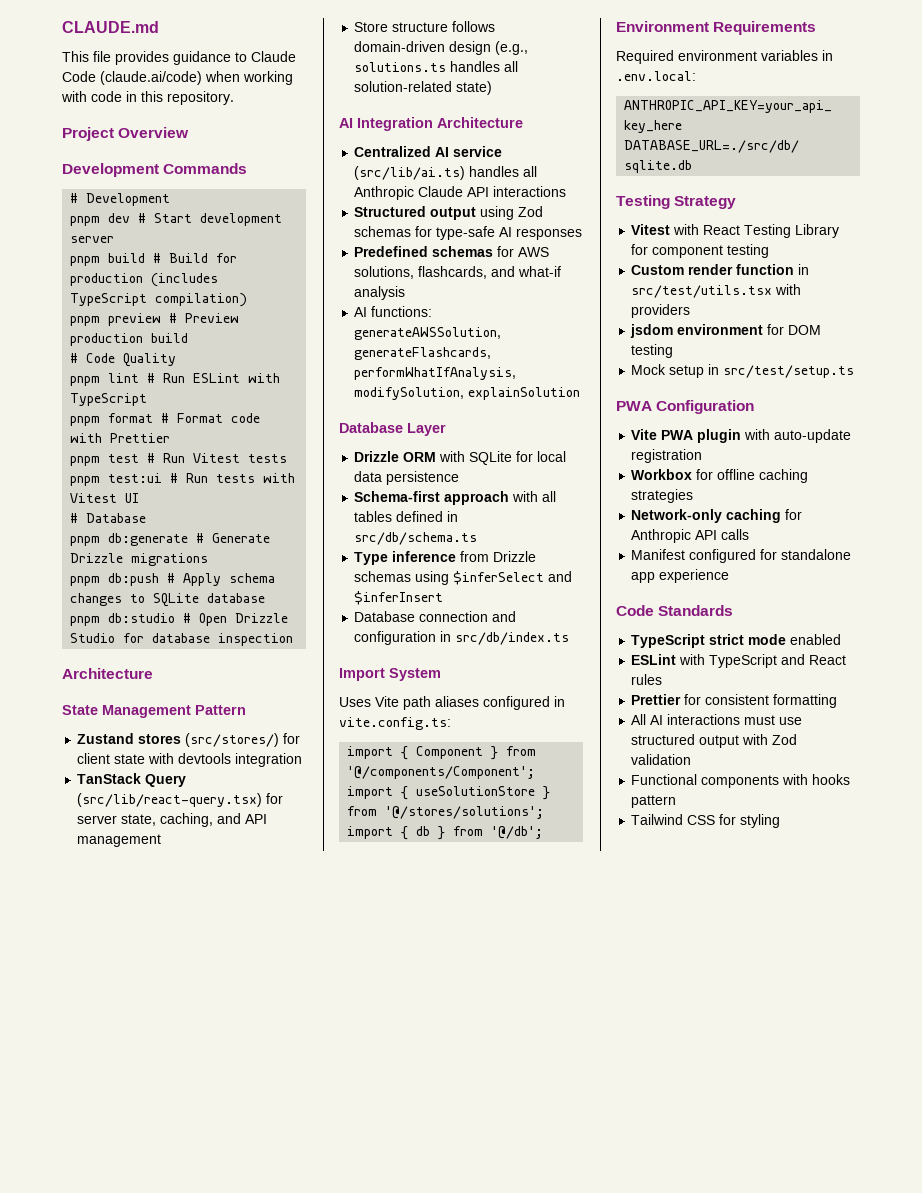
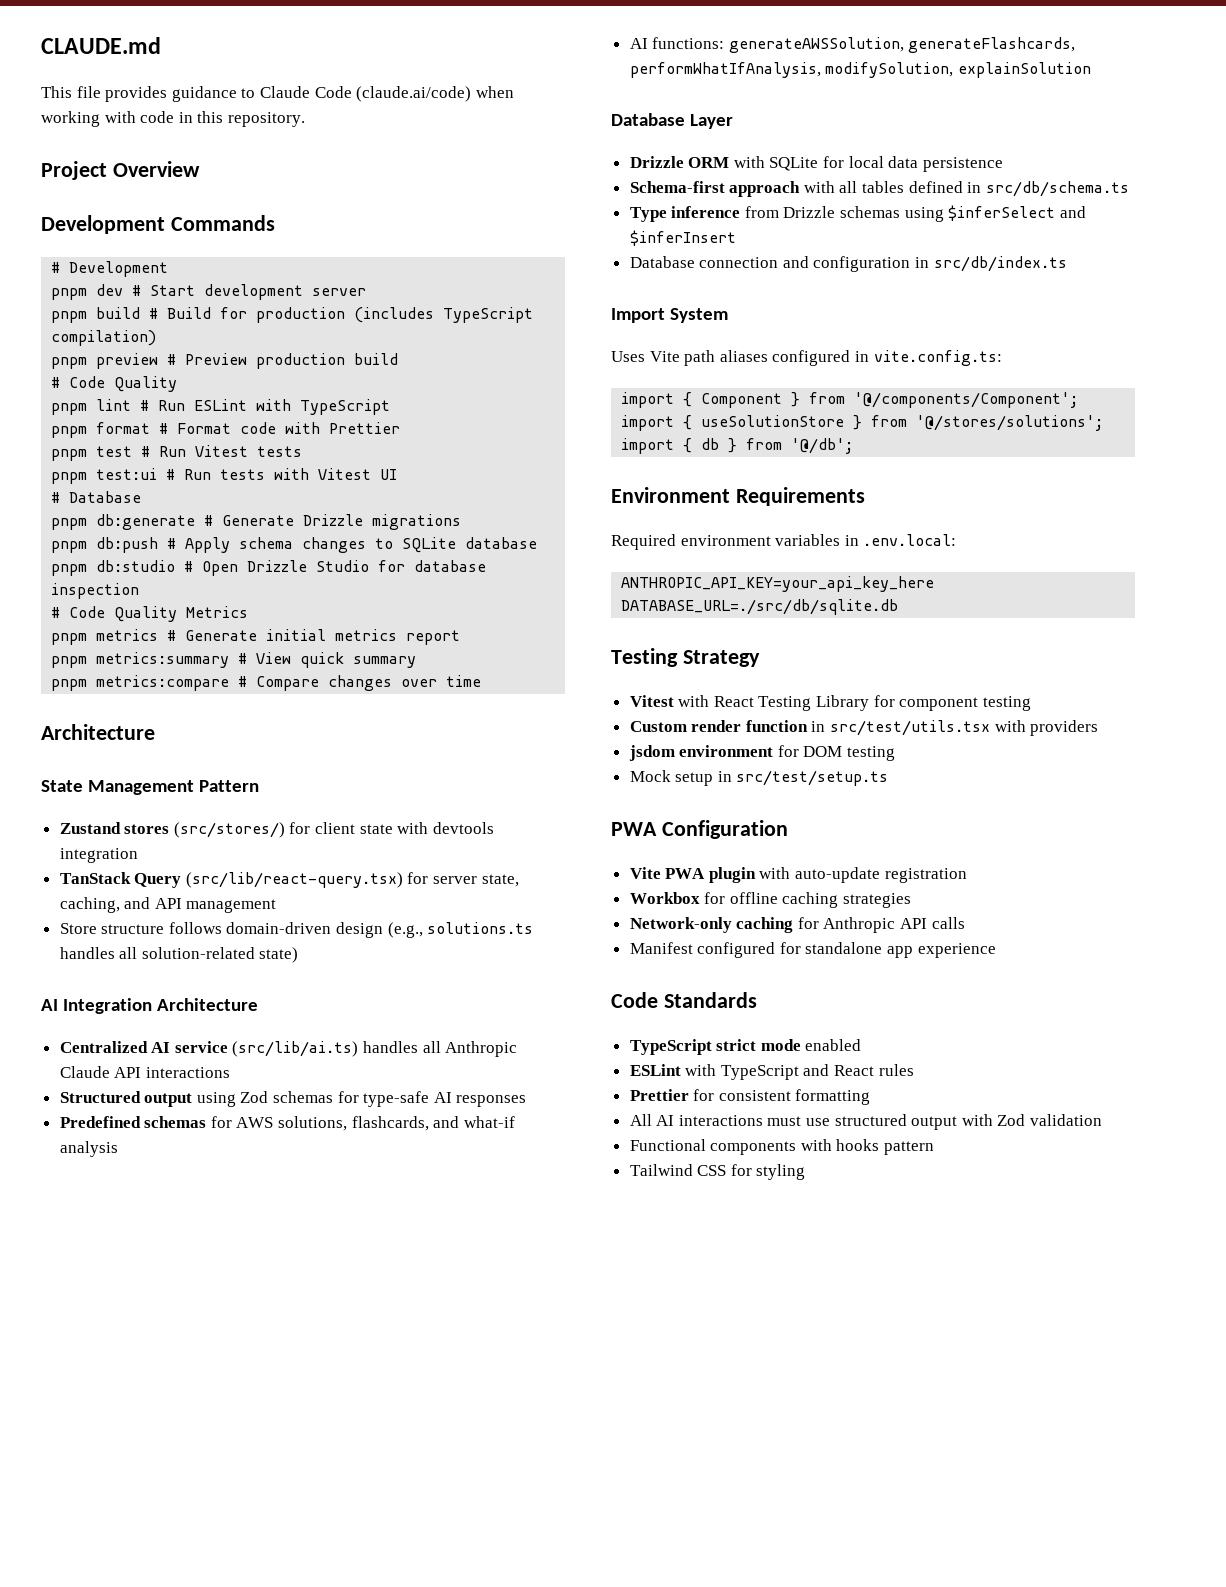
+ # Code Quality Metrics
+ pnpm metrics # Generate initial metrics report
+ pnpm metrics:summary # View quick summary
+ pnpm metrics:compare # Compare changes over time

